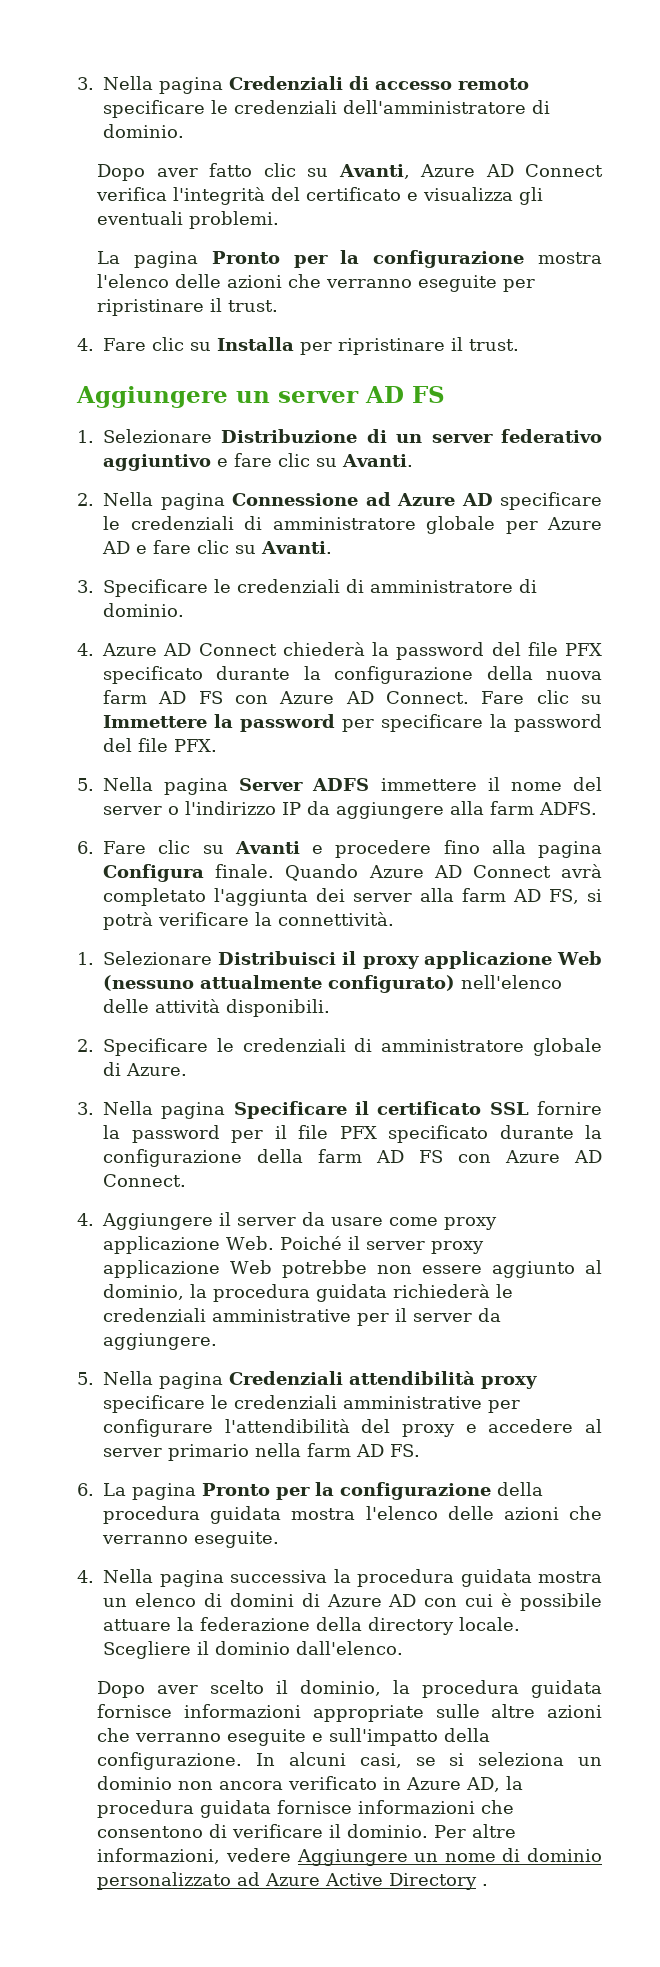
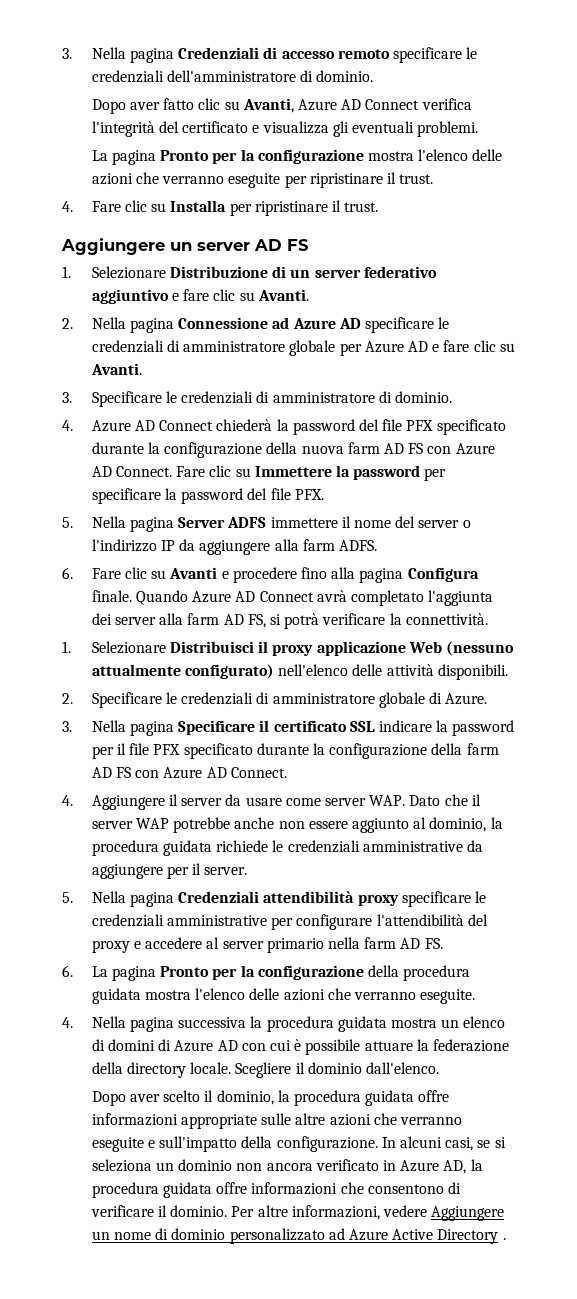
- 3. Nella pagina Specificare il certificato SSL fornire la password per il file PFX specificato durante la configurazione della farm AD FS con Azure AD Connect.
+ 3. Nella pagina Specificare il certificato SSL indicare la password per il file PFX specificato durante la configurazione della farm AD FS con Azure AD Connect.
- 4. Aggiungere il server da usare come proxy applicazione Web. Poiché il server proxy applicazione Web potrebbe non essere aggiunto al dominio, la procedura guidata richiederà le credenziali amministrative per il server da aggiungere.
+ 4. Aggiungere il server da usare come server WAP. Dato che il server WAP potrebbe anche non essere aggiunto al dominio, la procedura guidata richiede le credenziali amministrative da aggiungere per il server.
- Dopo aver scelto il dominio, la procedura guidata fornisce informazioni appropriate sulle altre azioni che verranno eseguite e sull'impatto della configurazione.
+ Dopo aver scelto il dominio, la procedura guidata offre informazioni appropriate sulle altre azioni che verranno eseguite e sull'impatto della configurazione.
- In alcuni casi, se si seleziona un dominio non ancora verificato in Azure AD, la procedura guidata fornisce informazioni che consentono di verificare il dominio.
+ In alcuni casi, se si seleziona un dominio non ancora verificato in Azure AD, la procedura guidata offre informazioni che consentono di verificare il dominio.

